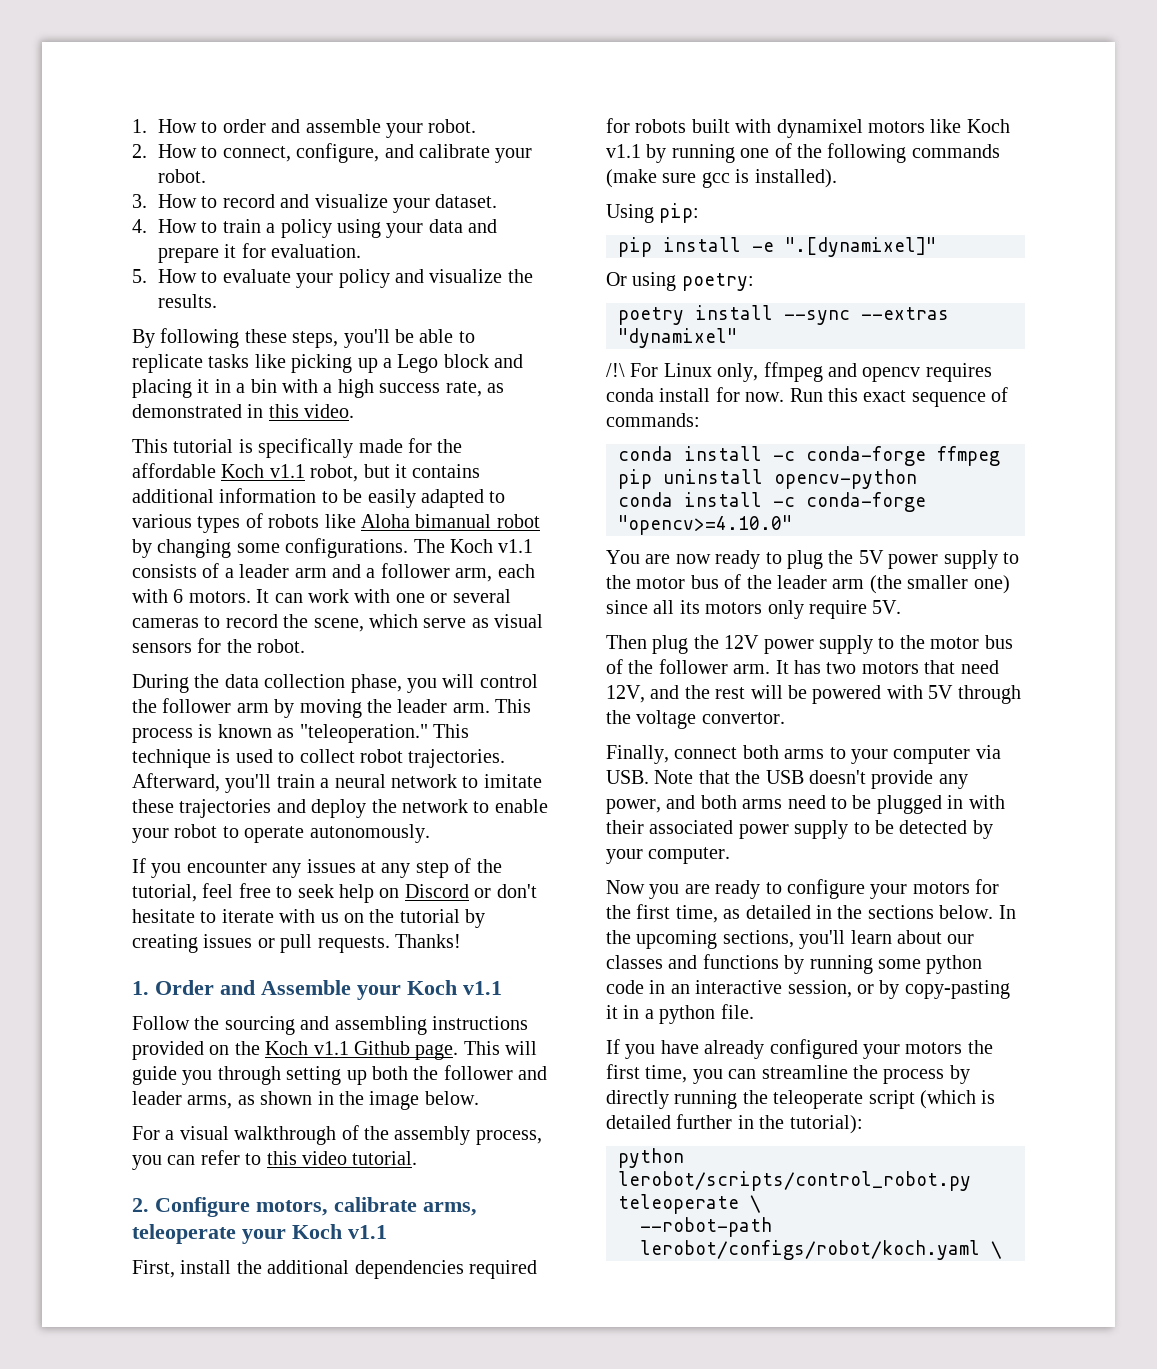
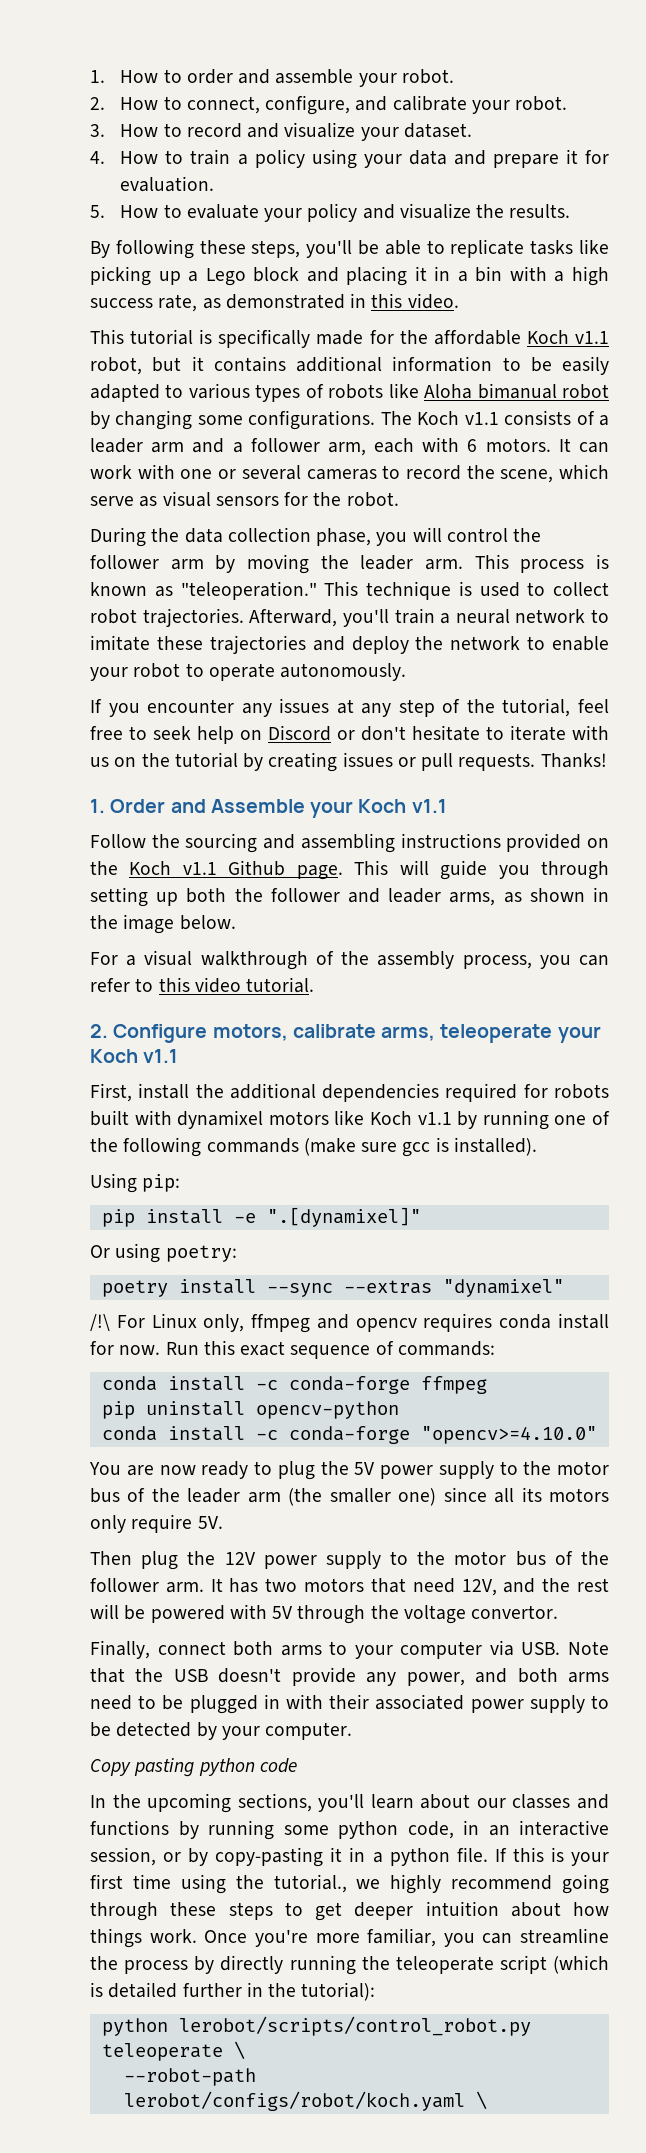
- Now you are ready to configure your motors for the first time, as detailed in the sections below. In the upcoming sections, you'll learn about our classes and functions by running some python code in an interactive session, or by copy-pasting it in a python file.
- If you have already configured your motors the first time, you can streamline the process by directly running the teleoperate script (which is detailed further in the tutorial):
+ Copy pasting python code
+ In the upcoming sections, you'll learn about our classes and functions by running some python code, in an interactive session, or by copy-pasting it in a python file. If this is your first time using the tutorial., we highly recommend going through these steps to get deeper intuition about how things work. Once you're more familiar, you can streamline the process by directly running the teleoperate script (which is detailed further in the tutorial):

